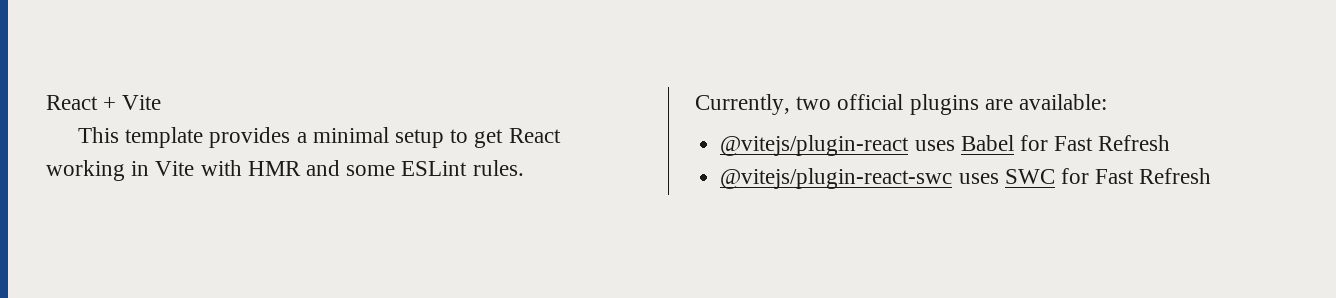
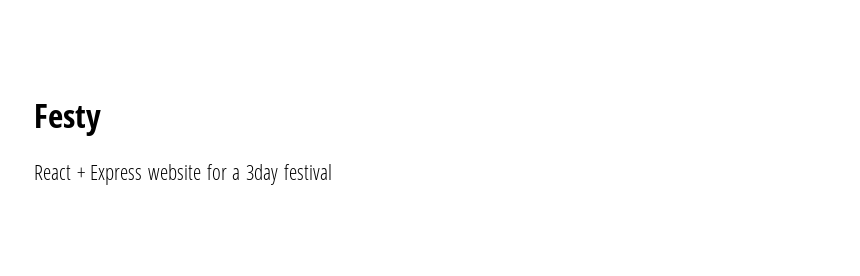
+ Festy
- React + Vite
- This template provides a minimal setup to get React working in Vite with HMR and some ESLint rules.
- Currently, two official plugins are available:
- @vitejs/plugin-react uses Babel for Fast Refresh
- @vitejs/plugin-react-swc uses SWC for Fast Refresh
+ React + Express website for a 3day festival

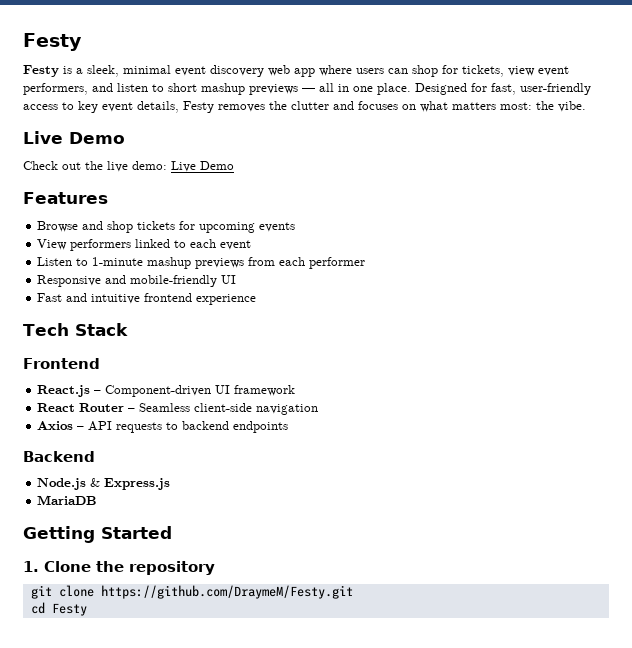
- React + Express website for a 3day festival
+ Festy is a sleek, minimal event discovery web app where users can shop for tickets, view event performers, and listen to short mashup previews — all in one place. Designed for fast, user-friendly access to key event details, Festy removes the clutter and focuses on what matters most: the vibe.
+ Live Demo
+ Check out the live demo: Live Demo
+ Features
+ Browse and shop tickets for upcoming events
+ View performers linked to each event
+ Listen to 1-minute mashup previews from each performer
+ Responsive and mobile-friendly UI
+ Fast and intuitive frontend experience
+ Tech Stack
+ Frontend
+ React.js – Component-driven UI framework
+ React Router – Seamless client-side navigation
+ Axios – API requests to backend endpoints
+ Backend
+ Node.js & Express.js
+ MariaDB
+ Getting Started
+ 1. Clone the repository
+ git clone https://github.com/DraymeM/Festy.git
+ cd Festy

